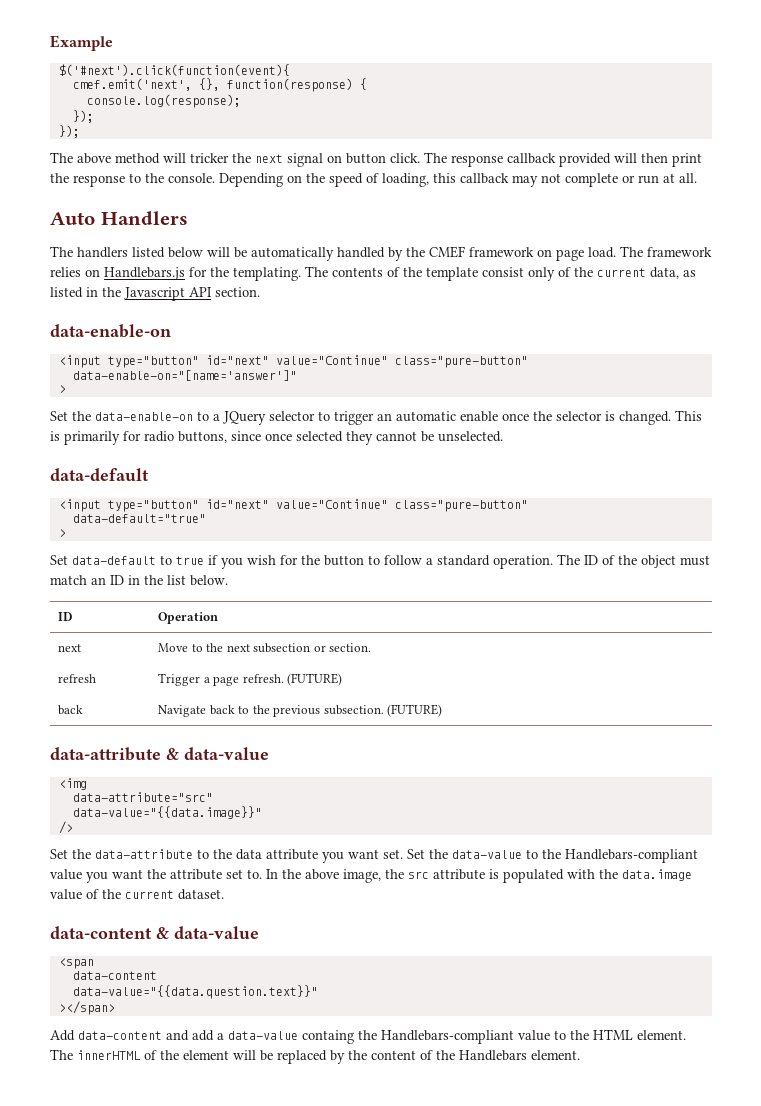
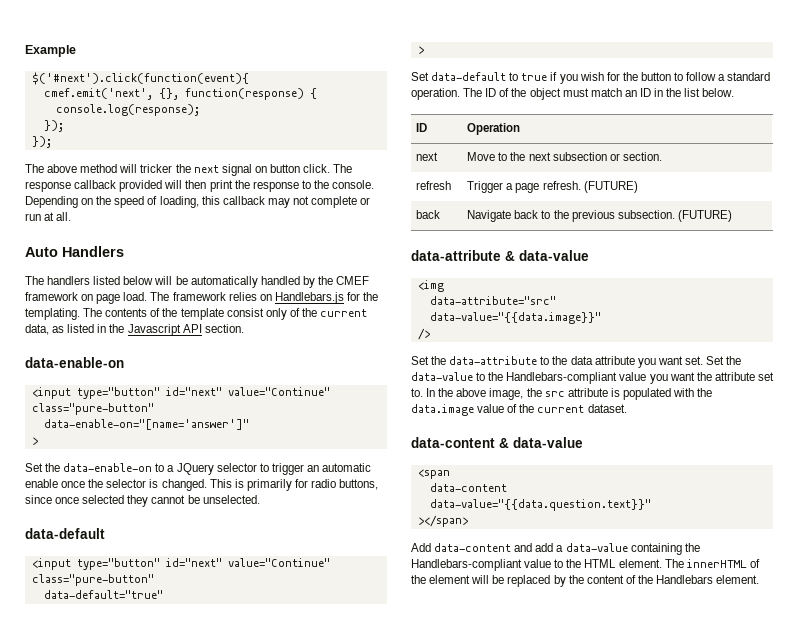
- Add data-content and add a data-value containg the Handlebars-compliant value to the HTML element.
+ Add data-content and add a data-value containing the Handlebars-compliant value to the HTML element.

